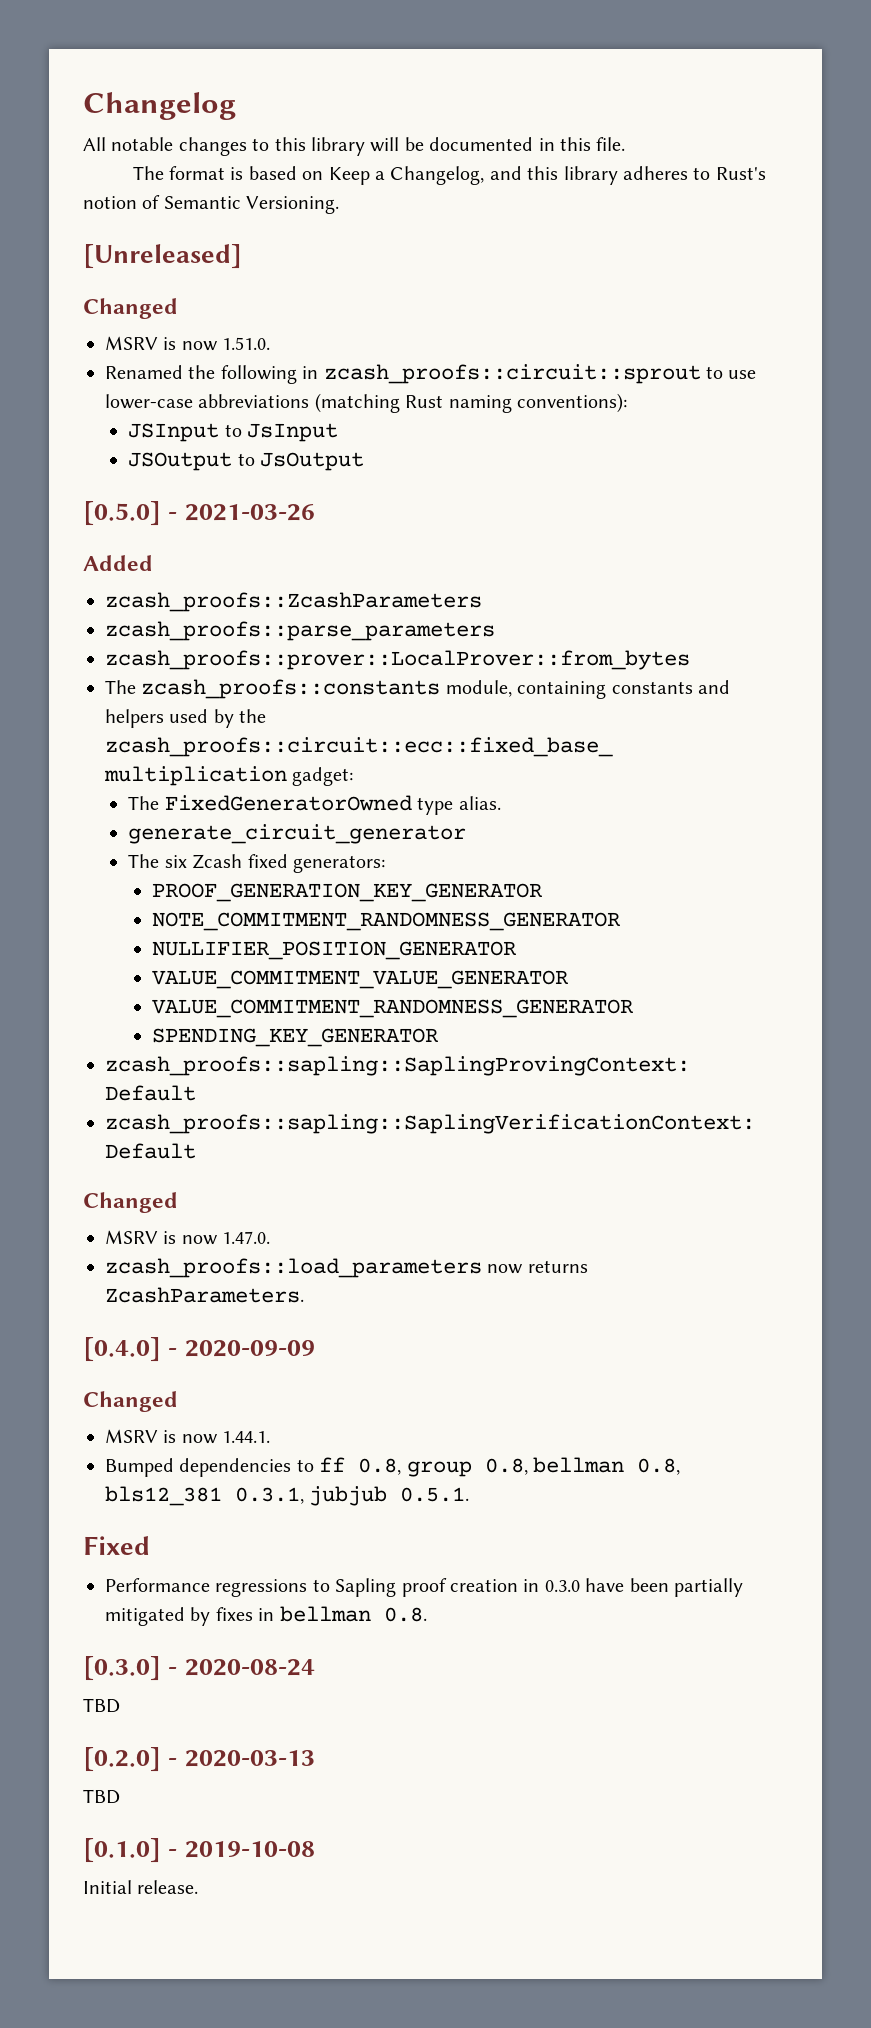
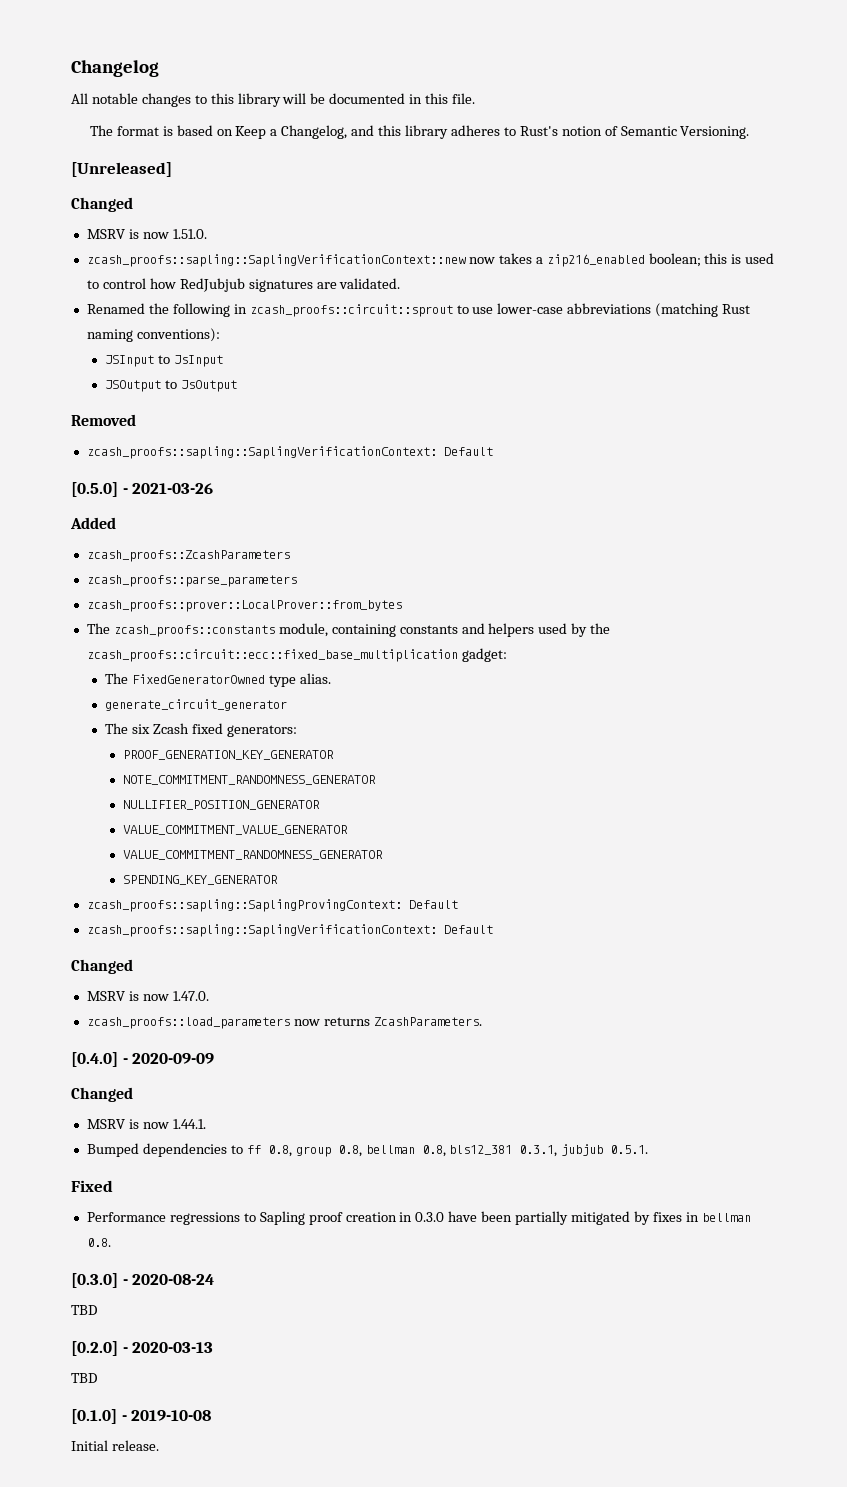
+ zcash_proofs::sapling::SaplingVerificationContext::new now takes a zip216_enabled boolean; this is used to control how RedJubjub signatures are validated.
+ Removed
+ zcash_proofs::sapling::SaplingVerificationContext: Default

